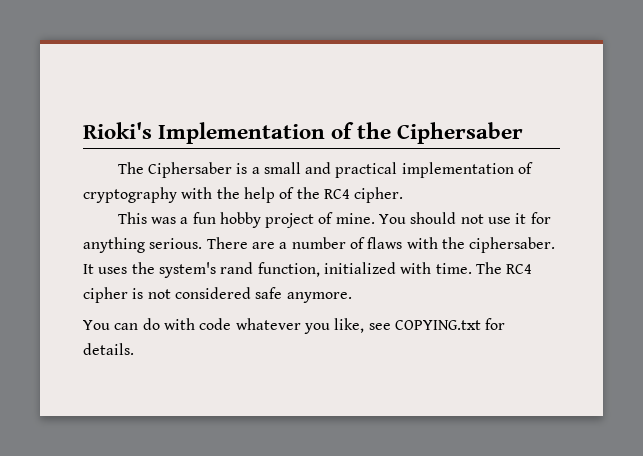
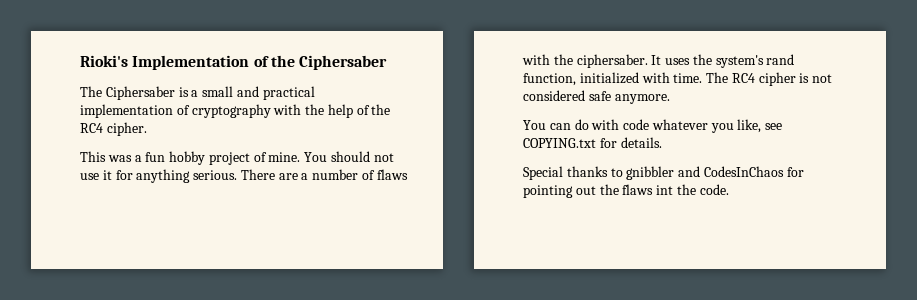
+ Special thanks to gnibbler and CodesInChaos for pointing out the flaws int the code.

